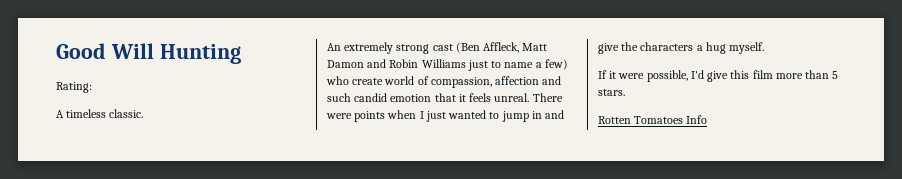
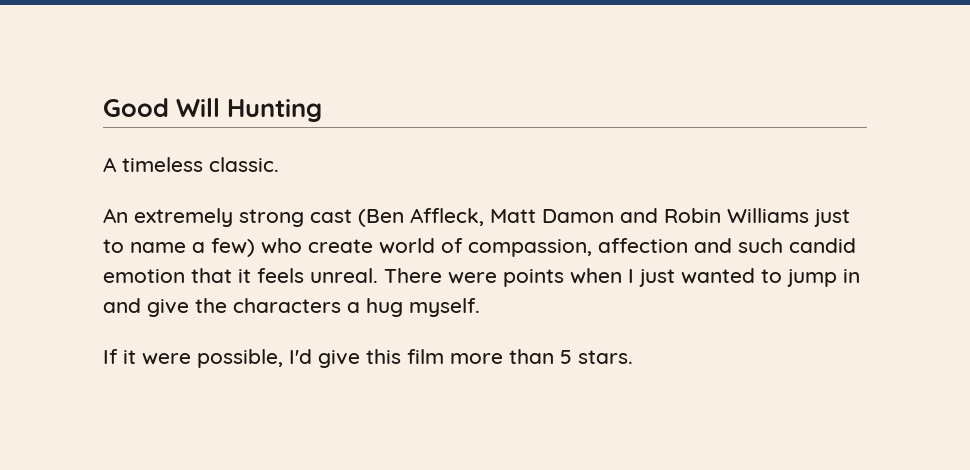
- Rating:
- Rotten Tomatoes Info

